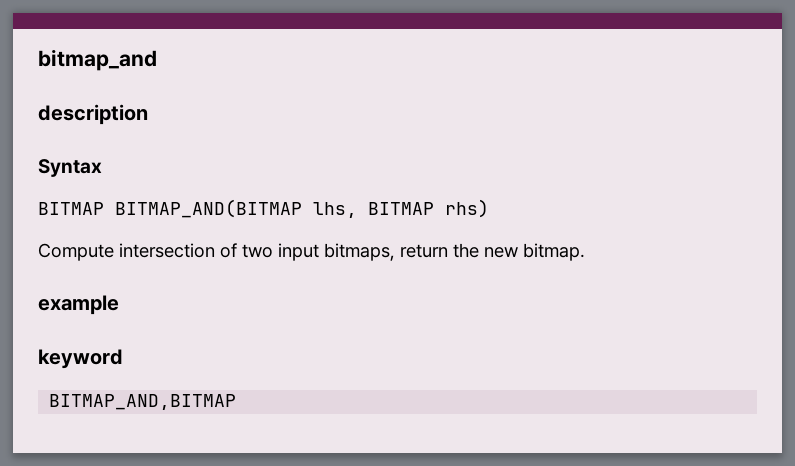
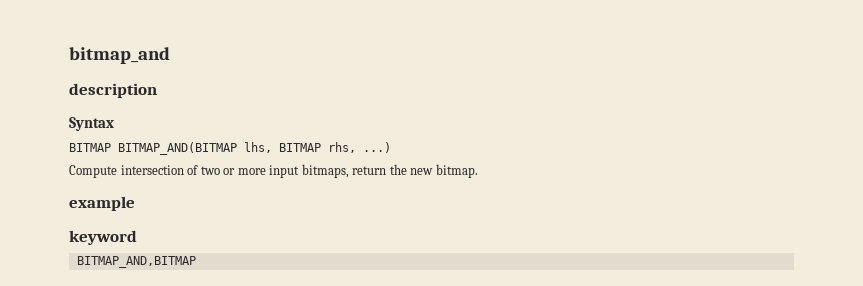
- BITMAP BITMAP_AND(BITMAP lhs, BITMAP rhs)
+ BITMAP BITMAP_AND(BITMAP lhs, BITMAP rhs, ...)
- Compute intersection of two input bitmaps, return the new bitmap.
+ Compute intersection of two or more input bitmaps, return the new bitmap.

